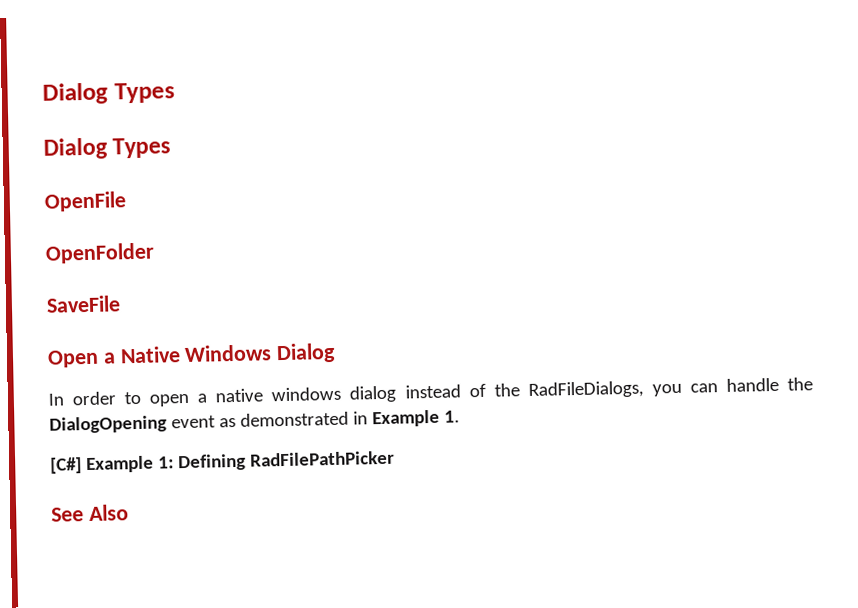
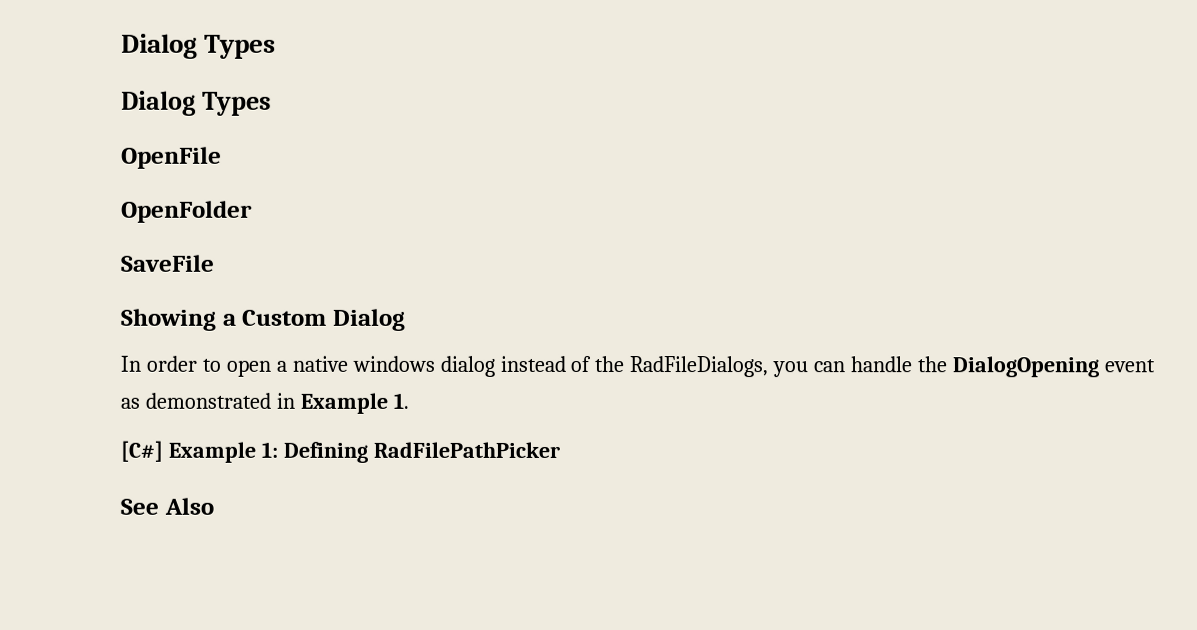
- Open а Native Windows Dialog
+ Showing a Custom Dialog

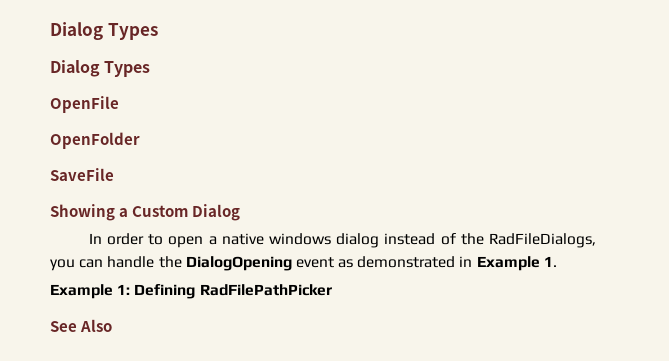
- [C#] Example 1: Defining RadFilePathPicker
+ Example 1: Defining RadFilePathPicker

